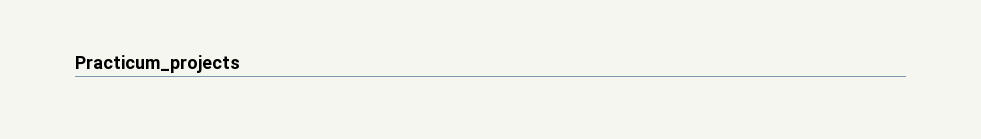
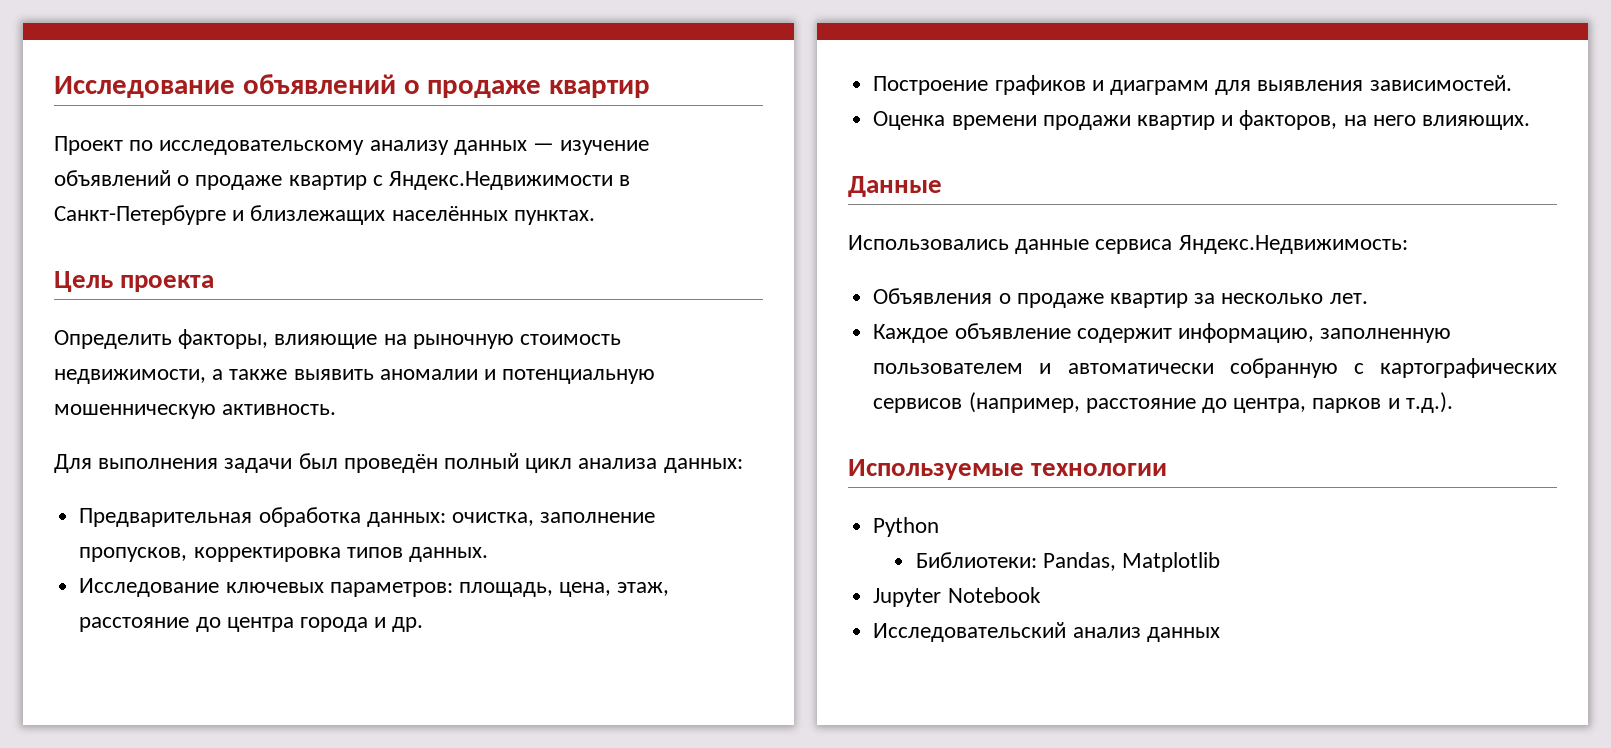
- Practicum_projects
+ Исследование объявлений о продаже квартир
+ Проект по исследовательскому анализу данных — изучение объявлений о продаже квартир с Яндекс.Недвижимости в Санкт-Петербурге и близлежащих населённых пунктах.
+ Цель проекта
+ Определить факторы, влияющие на рыночную стоимость недвижимости, а также выявить аномалии и потенциальную мошенническую активность.
+ Для выполнения задачи был проведён полный цикл анализа данных:
+ Предварительная обработка данных: очистка, заполнение пропусков, корректировка типов данных.
+ Исследование ключевых параметров: площадь, цена, этаж, расстояние до центра города и др.
+ Построение графиков и диаграмм для выявления зависимостей.
+ Оценка времени продажи квартир и факторов, на него влияющих.
+ Данные
+ Использовались данные сервиса Яндекс.Недвижимость:
+ Объявления о продаже квартир за несколько лет.
+ Каждое объявление содержит информацию, заполненную пользователем и автоматически собранную с картографических сервисов (например, расстояние до центра, парков и т.д.).
+ Используемые технологии
+ Python
+ Библиотеки: Pandas, Matplotlib
+ Jupyter Notebook
+ Исследовательский анализ данных

